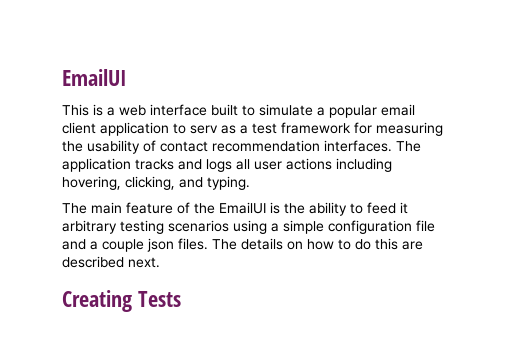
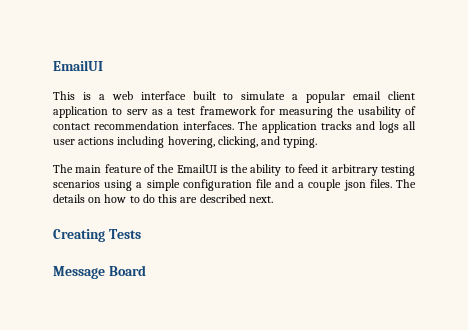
+ Message Board

